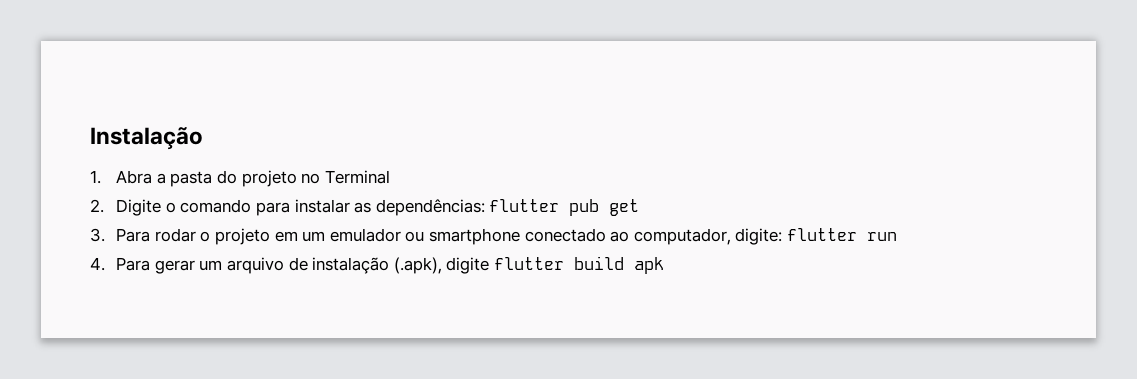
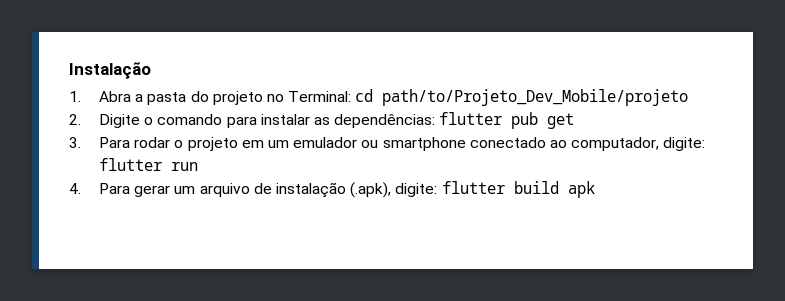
- 1. Abra a pasta do projeto no Terminal
+ 1. Abra a pasta do projeto no Terminal: cd path/to/Projeto_Dev_Mobile/projeto
- 4. Para gerar um arquivo de instalação (.apk), digite flutter build apk
+ 4. Para gerar um arquivo de instalação (.apk), digite: flutter build apk

